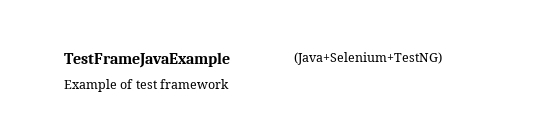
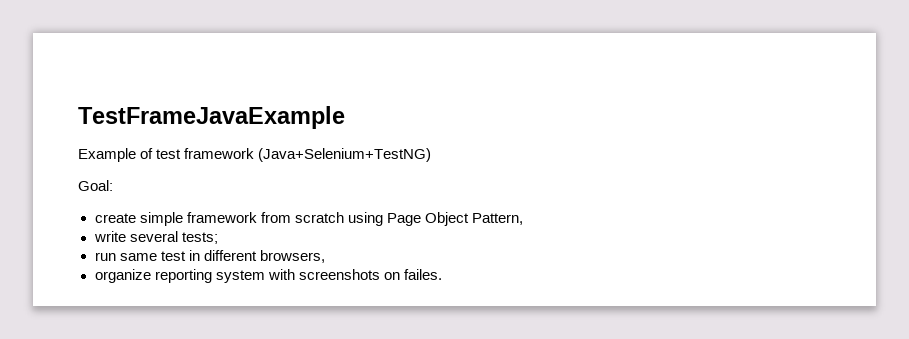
+ Goal:
+ create simple framework from scratch using Page Object Pattern,
+ write several tests;
+ run same test in different browsers,
+ organize reporting system with screenshots on failes.

